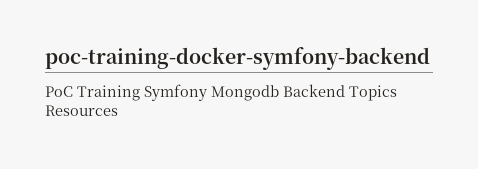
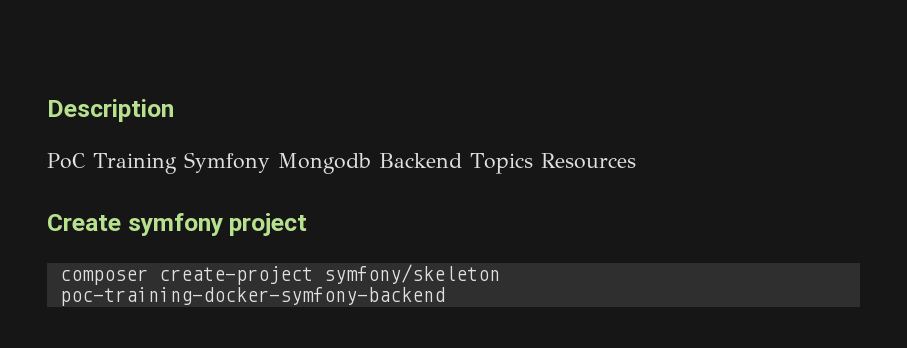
- poc-training-docker-symfony-backend
+ Description
+ Create symfony project
+ composer create-project symfony/skeleton poc-training-docker-symfony-backend

